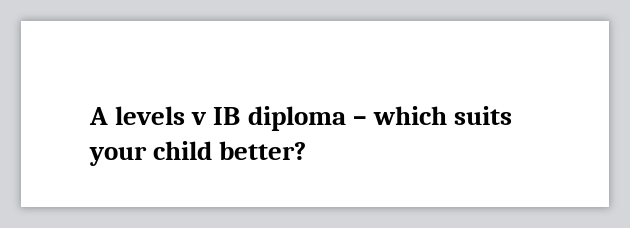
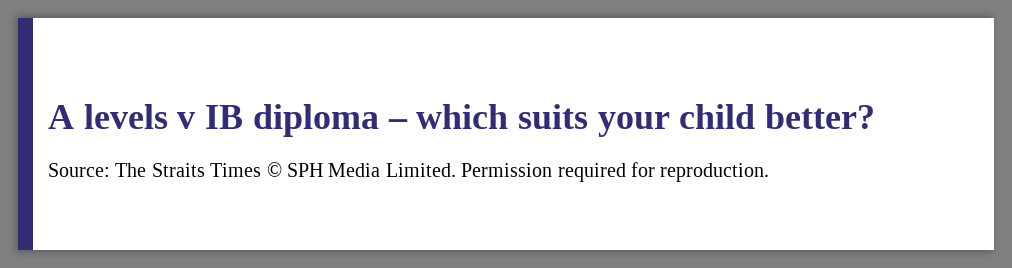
+ Source: The Straits Times © SPH Media Limited. Permission required for reproduction.

